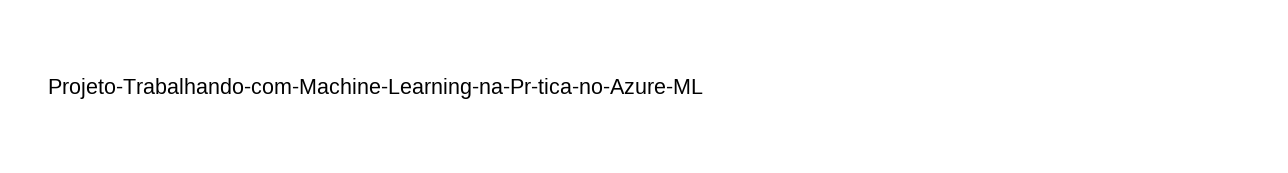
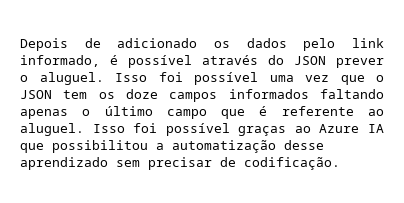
- Projeto-Trabalhando-com-Machine-Learning-na-Pr-tica-no-Azure-ML
+ Depois de adicionado os dados pelo link informado, é possível através do JSON prever o aluguel. Isso foi possível uma vez que o JSON tem os doze campos informados faltando apenas o último campo que é referente ao aluguel. Isso foi possível graças ao Azure IA que possibilitou a automatização desse aprendizado sem precisar de codificação.

